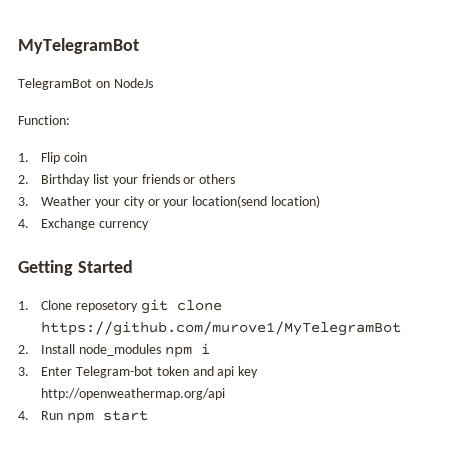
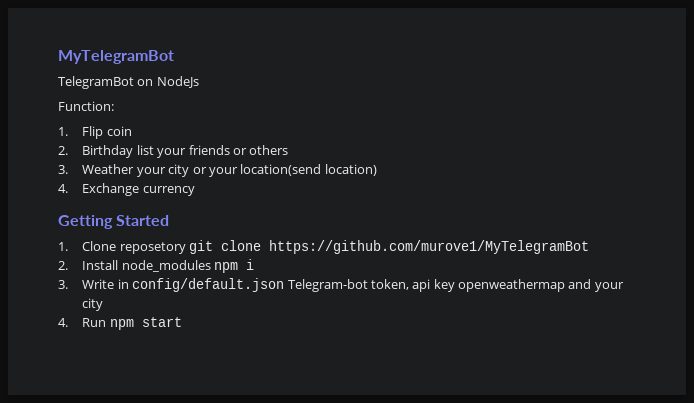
- 3. Enter Telegram-bot token and api key http://openweathermap.org/api
+ 3. Write in config/default.json Telegram-bot token, api key openweathermap and your city

